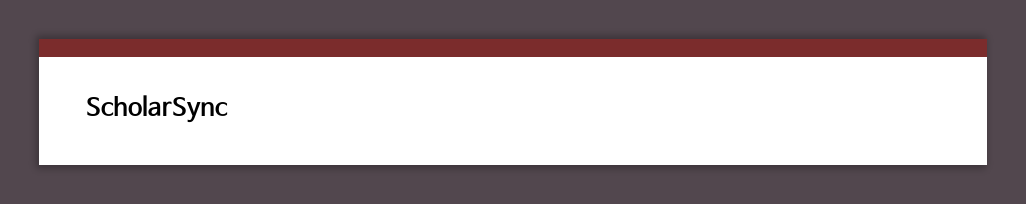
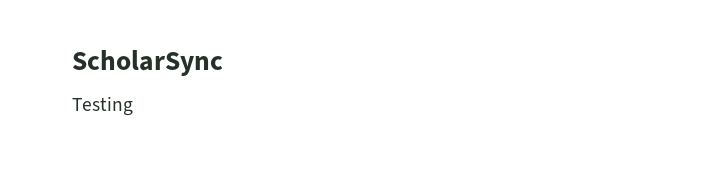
+ Testing

